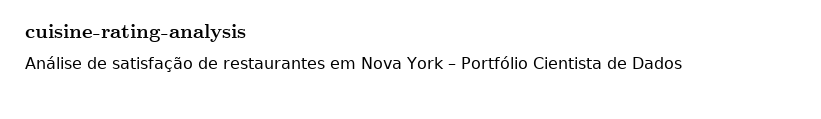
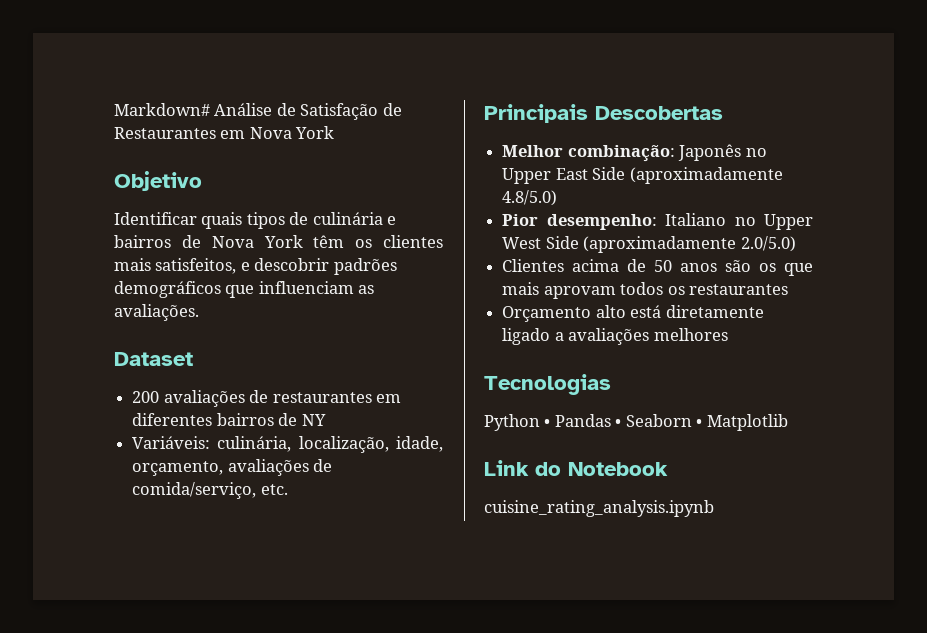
- cuisine-rating-analysis
- Análise de satisfação de restaurantes em Nova York – Portfólio Cientista de Dados
+ Markdown# Análise de Satisfação de Restaurantes em Nova York
+ Objetivo
+ Identificar quais tipos de culinária e bairros de Nova York têm os clientes mais satisfeitos, e descobrir padrões demográficos que influenciam as avaliações.
+ Dataset
+ 200 avaliações de restaurantes em diferentes bairros de NY
+ Variáveis: culinária, localização, idade, orçamento, avaliações de comida/serviço, etc.
+ Principais Descobertas
+ Melhor combinação: Japonês no Upper East Side (aproximadamente 4.8/5.0)
+ Pior desempenho: Italiano no Upper West Side (aproximadamente 2.0/5.0)
+ Clientes acima de 50 anos são os que mais aprovam todos os restaurantes
+ Orçamento alto está diretamente ligado a avaliações melhores
+ Tecnologias
+ Python • Pandas • Seaborn • Matplotlib
+ Link do Notebook
+ cuisine_rating_analysis.ipynb

